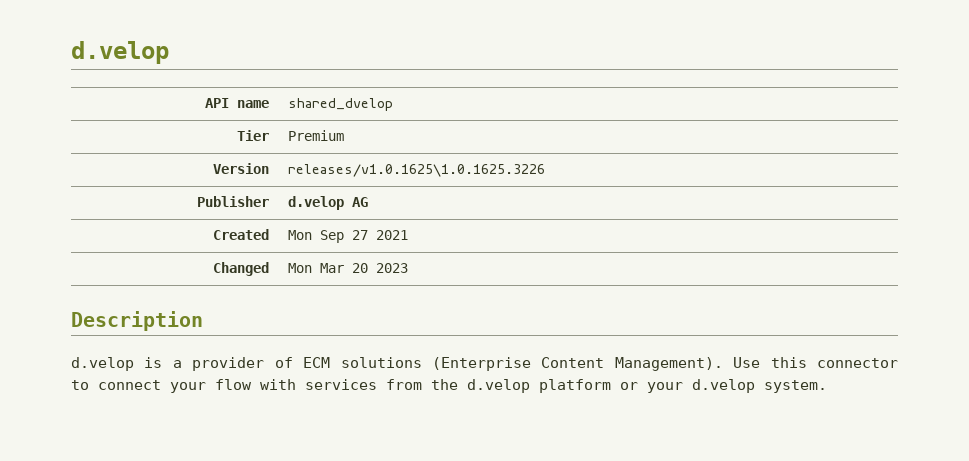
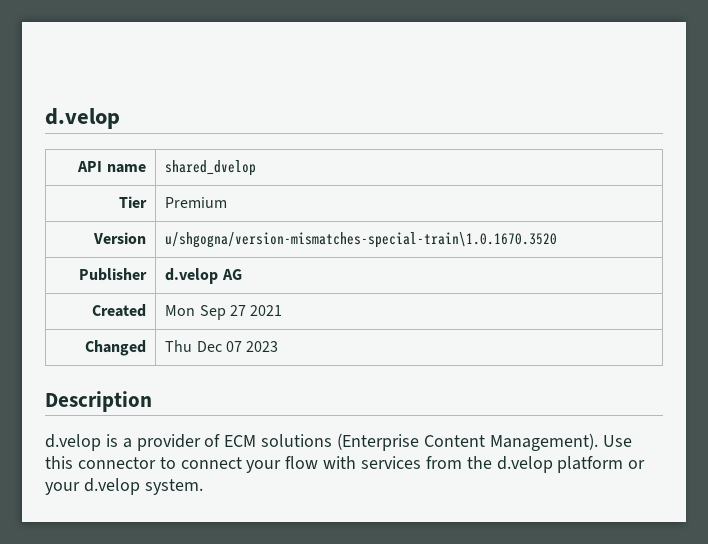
- Version | releases/v1.0.1625\1.0.1625.3226
+ Version | u/shgogna/version-mismatches-special-train\1.0.1670.3520
- Changed | Mon Mar 20 2023
+ Changed | Thu Dec 07 2023

